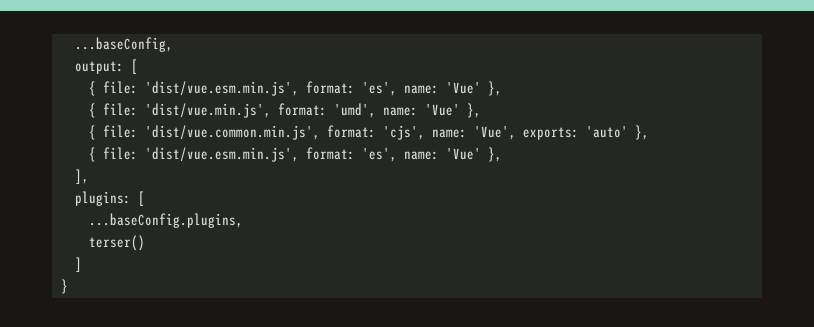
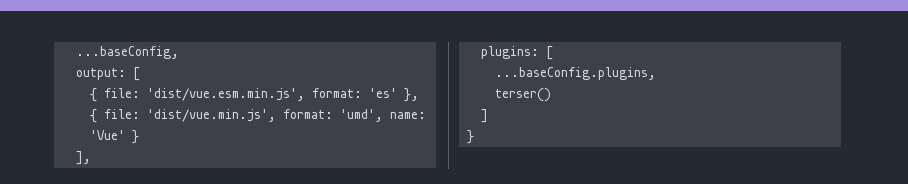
  output: [
- { file: 'dist/vue.esm.min.js', format: 'es', name: 'Vue' },
+ { file: 'dist/vue.esm.min.js', format: 'es' },
- { file: 'dist/vue.min.js', format: 'umd', name: 'Vue' },
- { file: 'dist/vue.common.min.js', format: 'cjs', name: 'Vue', exports: 'auto' },
- { file: 'dist/vue.esm.min.js', format: 'es', name: 'Vue' },
+ { file: 'dist/vue.min.js', format: 'umd', name: 'Vue' }

